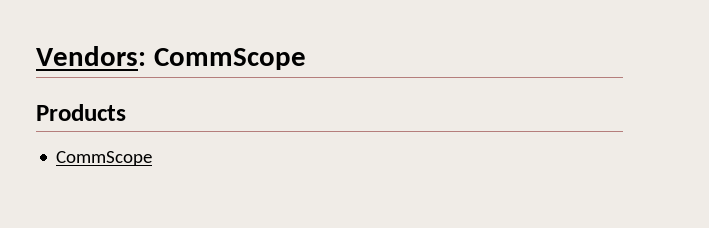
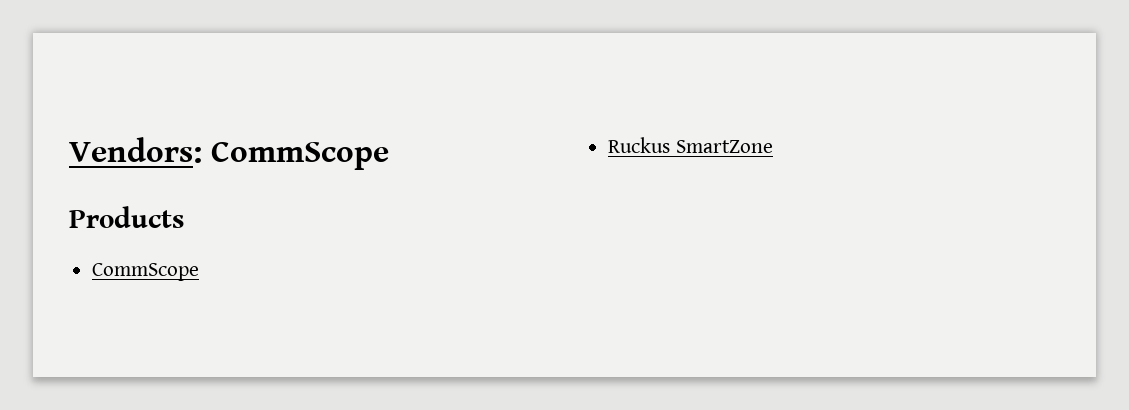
+ Ruckus SmartZone

